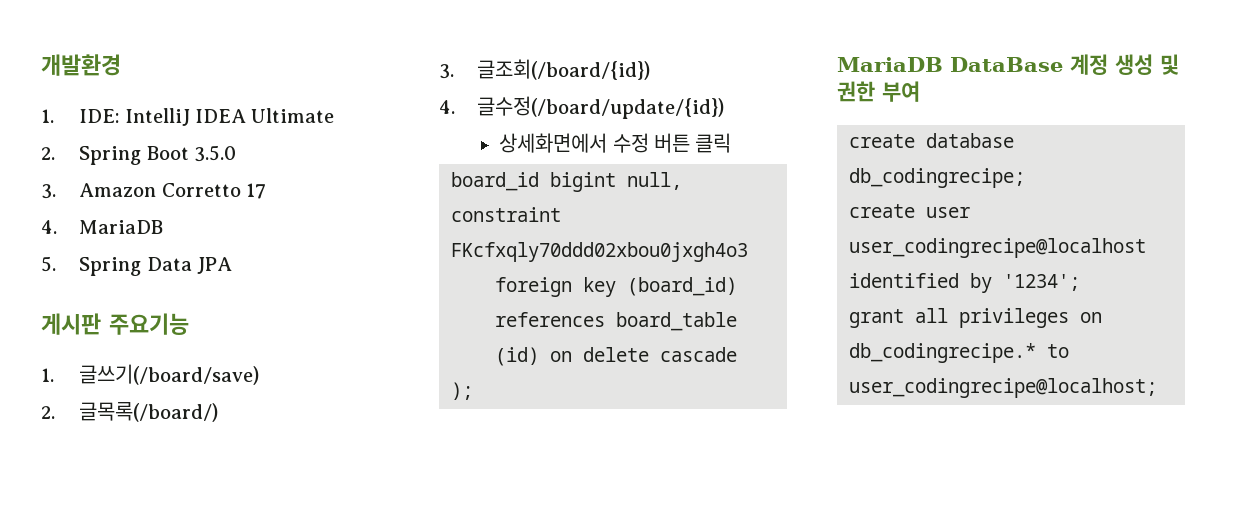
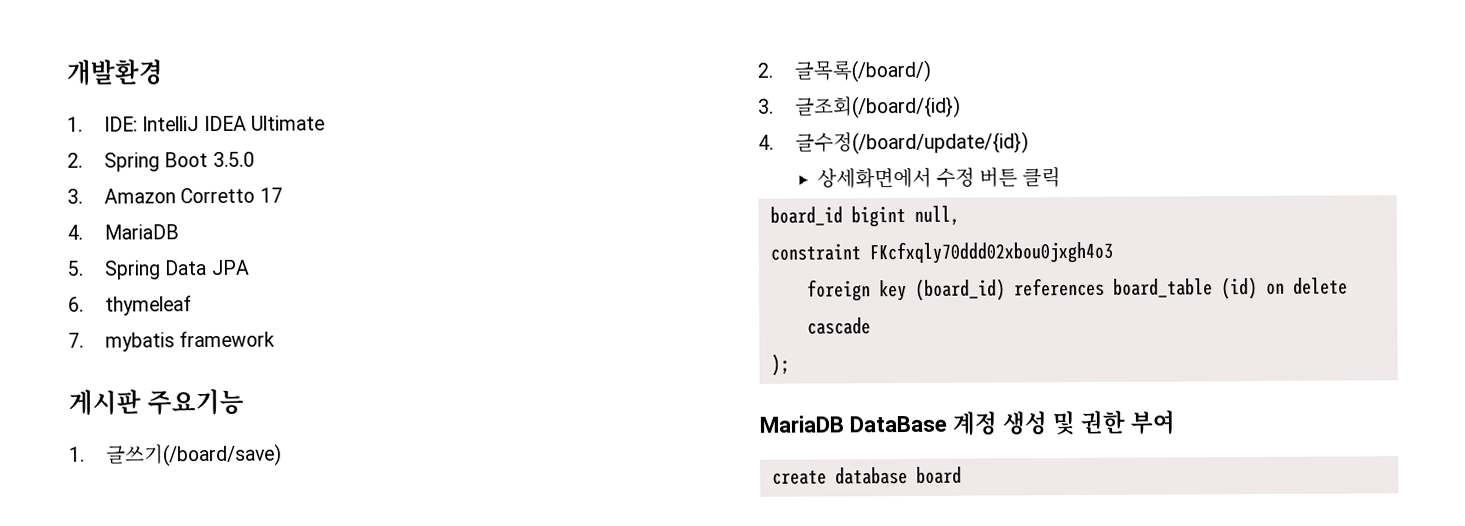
+ 6. thymeleaf
+ 7. mybatis framework
- create database db_codingrecipe;
- create user user_codingrecipe@localhost identified by '1234';
- grant all privileges on db_codingrecipe.* to user_codingrecipe@localhost;
+ create database board

